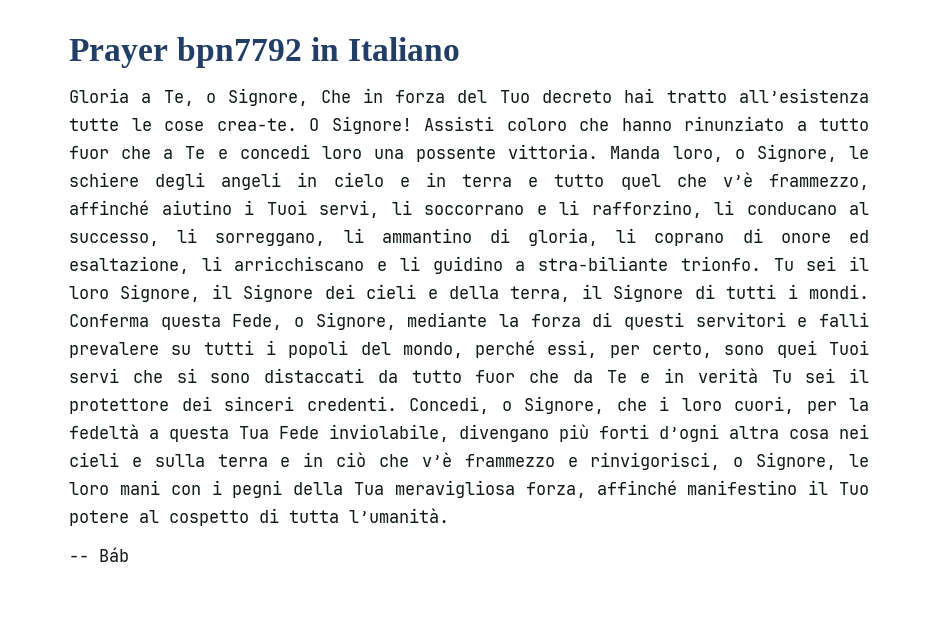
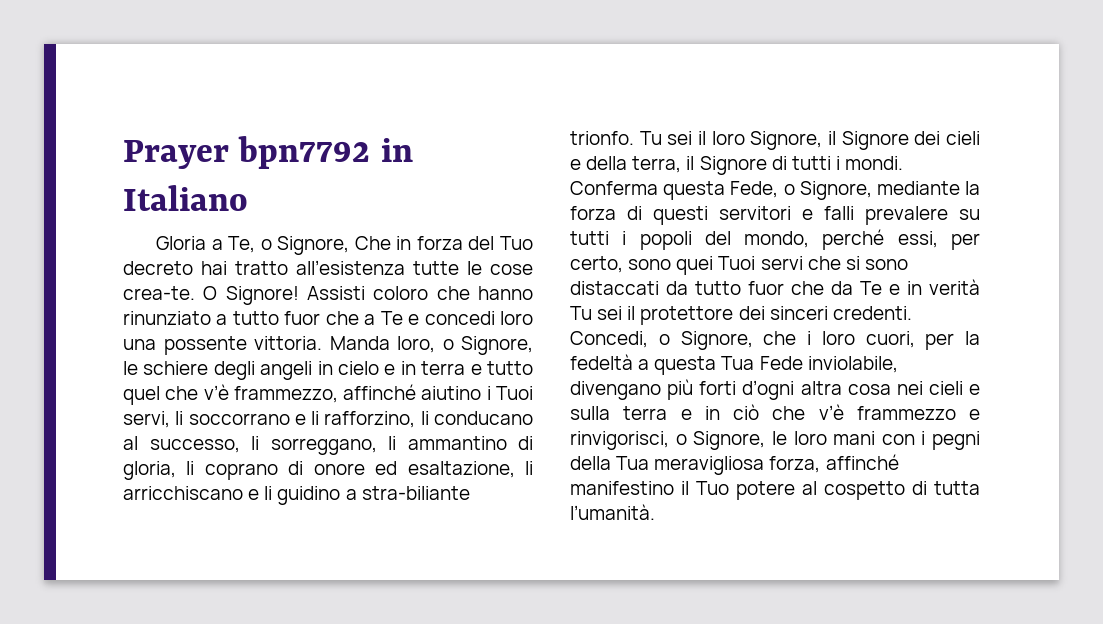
- -- Báb

